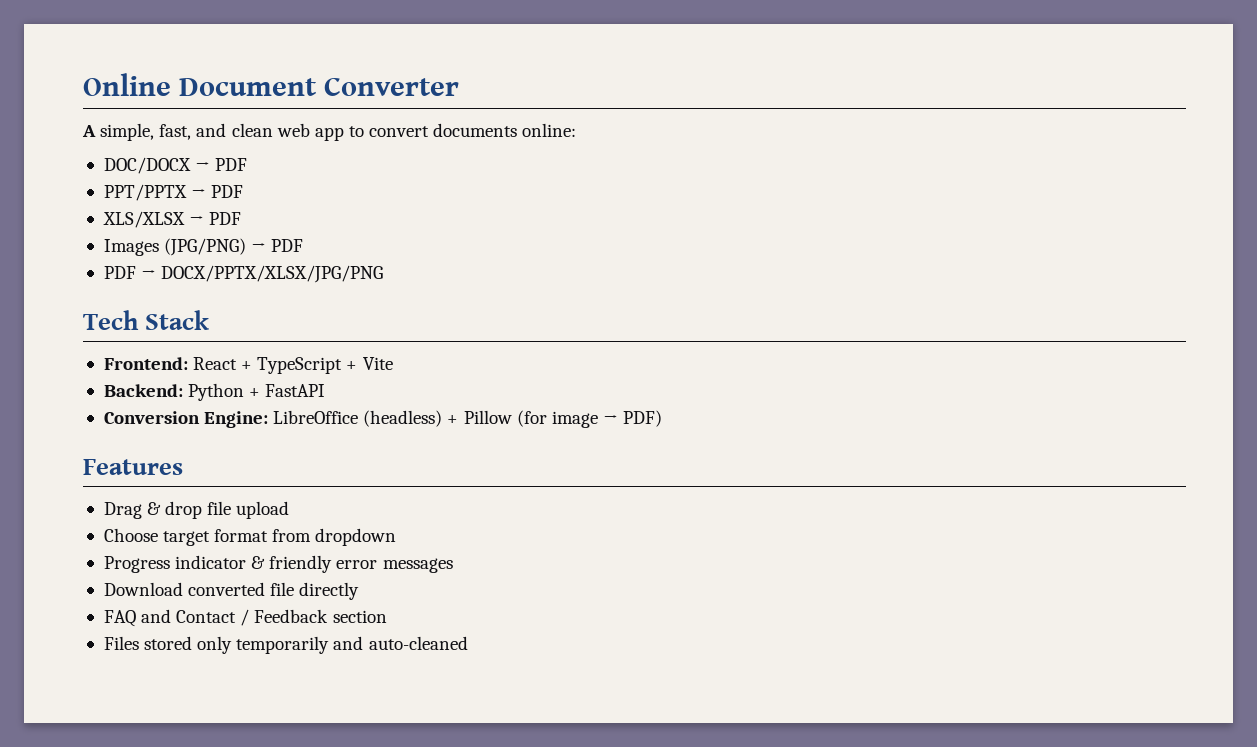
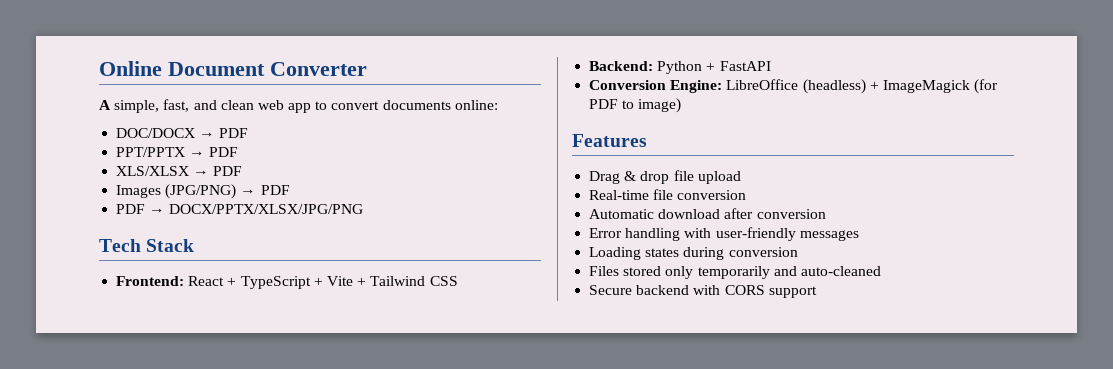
- Frontend: React + TypeScript + Vite
+ Frontend: React + TypeScript + Vite + Tailwind CSS
- Conversion Engine: LibreOffice (headless) + Pillow (for image → PDF)
+ Conversion Engine: LibreOffice (headless) + ImageMagick (for PDF to image)
- Choose target format from dropdown
- Progress indicator & friendly error messages
- Download converted file directly
- FAQ and Contact / Feedback section
+ Real-time file conversion
+ Automatic download after conversion
+ Error handling with user-friendly messages
+ Loading states during conversion
+ Secure backend with CORS support

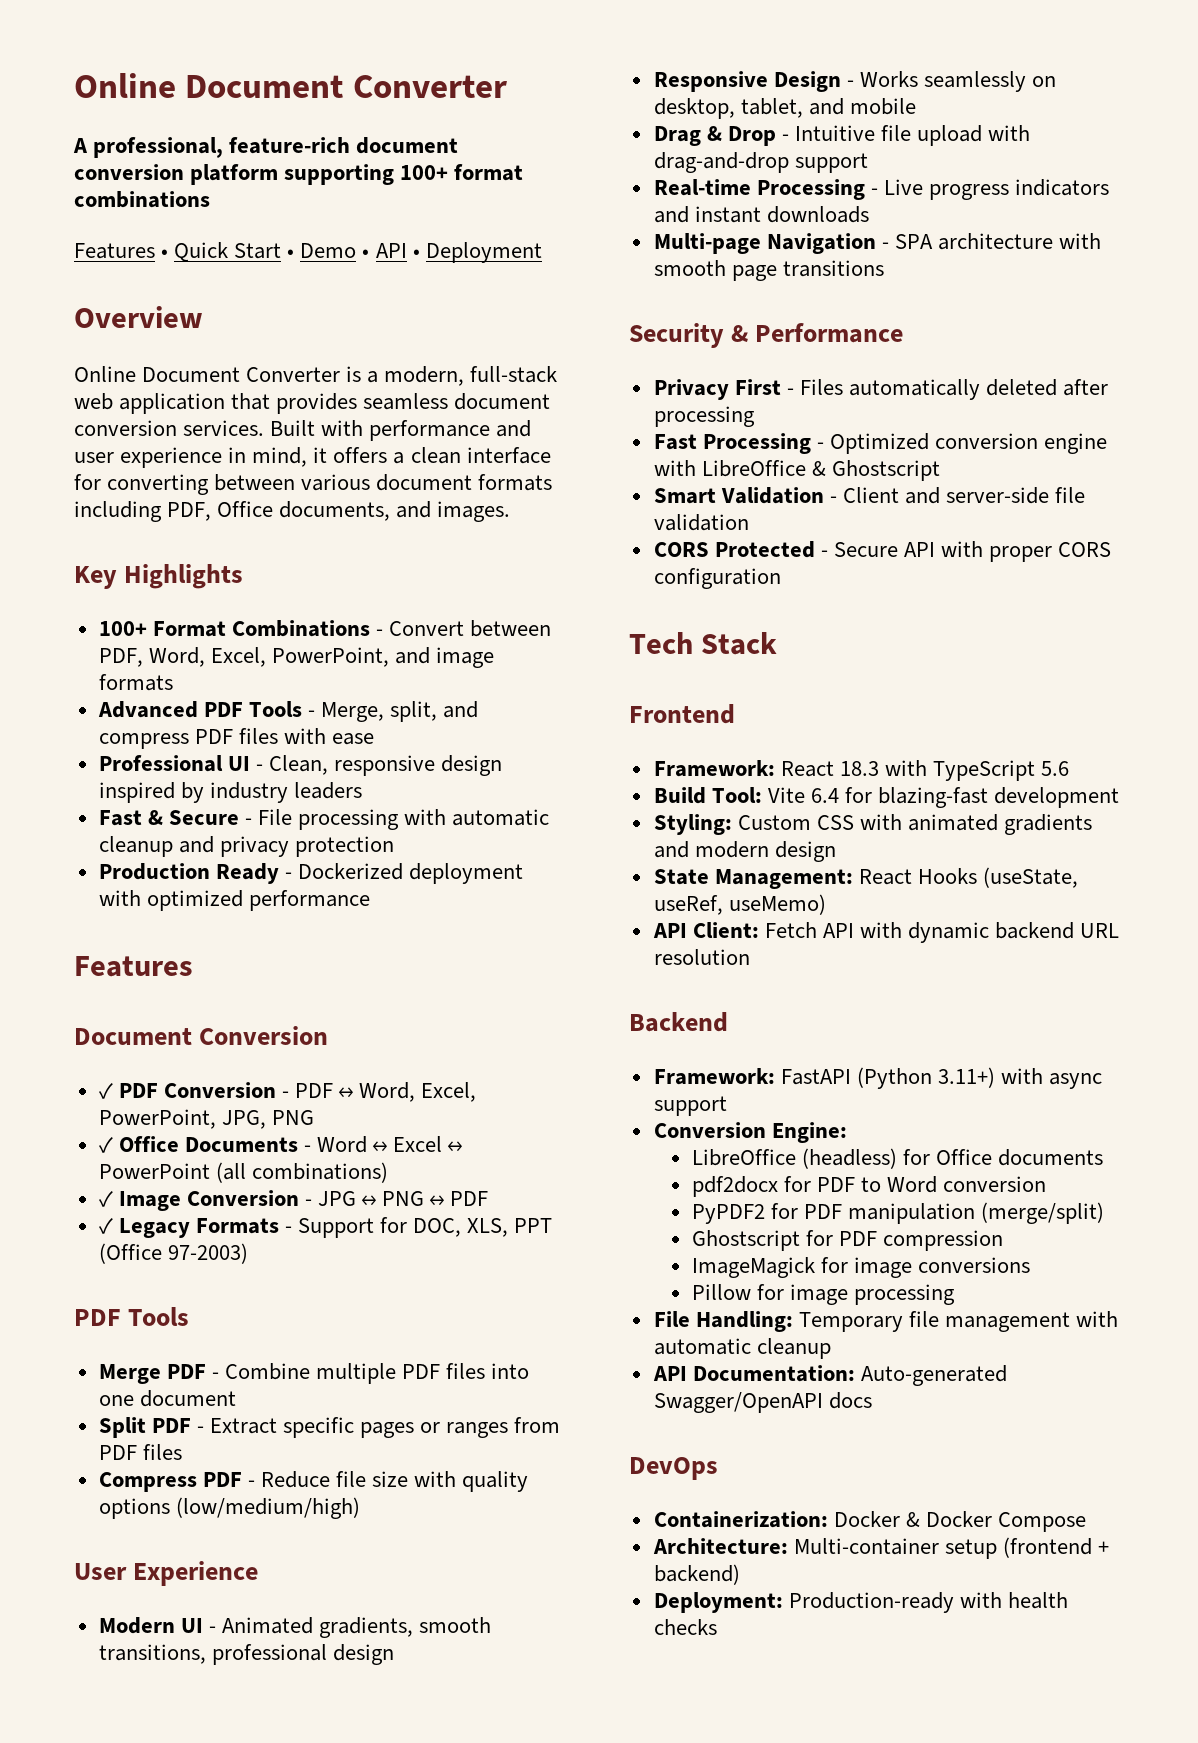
- A simple, fast, and clean web app to convert documents online:
- DOC/DOCX → PDF
- PPT/PPTX → PDF
- XLS/XLSX → PDF
- Images (JPG/PNG) → PDF
- PDF → DOCX/PPTX/XLSX/JPG/PNG
+ A professional, feature-rich document conversion platform supporting 100+ format combinations
+ Features • Quick Start • Demo • API • Deployment
+ Overview
+ Online Document Converter is a modern, full-stack web application that provides seamless document conversion services. Built with performance and user experience in mind, it offers a clean interface for converting between various document formats including PDF, Office documents, and images.
+ Key Highlights
+ 100+ Format Combinations - Convert between PDF, Word, Excel, PowerPoint, and image formats
+ Advanced PDF Tools - Merge, split, and compress PDF files with ease
+ Professional UI - Clean, responsive design inspired by industry leaders
+ Fast & Secure - File processing with automatic cleanup and privacy protection
+ Production Ready - Dockerized deployment with optimized performance
+ Features
+ Document Conversion
+ ✓ PDF Conversion - PDF ↔ Word, Excel, PowerPoint, JPG, PNG
+ ✓ Office Documents - Word ↔ Excel ↔ PowerPoint (all combinations)
+ ✓ Image Conversion - JPG ↔ PNG ↔ PDF
+ ✓ Legacy Formats - Support for DOC, XLS, PPT (Office 97-2003)
+ PDF Tools
+ Merge PDF - Combine multiple PDF files into one document
+ Split PDF - Extract specific pages or ranges from PDF files
+ Compress PDF - Reduce file size with quality options (low/medium/high)
+ User Experience
+ Modern UI - Animated gradients, smooth transitions, professional design
+ Responsive Design - Works seamlessly on desktop, tablet, and mobile
+ Drag & Drop - Intuitive file upload with drag-and-drop support
+ Real-time Processing - Live progress indicators and instant downloads
+ Multi-page Navigation - SPA architecture with smooth page transitions
+ Security & Performance
+ Privacy First - Files automatically deleted after processing
+ Fast Processing - Optimized conversion engine with LibreOffice & Ghostscript
+ Smart Validation - Client and server-side file validation
+ CORS Protected - Secure API with proper CORS configuration
  Tech Stack
- Frontend: React + TypeScript + Vite + Tailwind CSS
- Backend: Python + FastAPI
+ Frontend
+ Framework: React 18.3 with TypeScript 5.6
+ Build Tool: Vite 6.4 for blazing-fast development
+ Styling: Custom CSS with animated gradients and modern design
+ State Management: React Hooks (useState, useRef, useMemo)
+ API Client: Fetch API with dynamic backend URL resolution
+ Backend
+ Framework: FastAPI (Python 3.11+) with async support
- Conversion Engine: LibreOffice (headless) + ImageMagick (for PDF to image)
- Features
- Drag & drop file upload
- Real-time file conversion
- Automatic download after conversion
- Error handling with user-friendly messages
- Loading states during conversion
- Files stored only temporarily and auto-cleaned
- Secure backend with CORS support
+ Conversion Engine:
+ LibreOffice (headless) for Office documents
+ pdf2docx for PDF to Word conversion
+ PyPDF2 for PDF manipulation (merge/split)
+ Ghostscript for PDF compression
+ ImageMagick for image conversions
+ Pillow for image processing
+ File Handling: Temporary file management with automatic cleanup
+ API Documentation: Auto-generated Swagger/OpenAPI docs
+ DevOps
+ Containerization: Docker & Docker Compose
+ Architecture: Multi-container setup (frontend + backend)
+ Deployment: Production-ready with health checks

